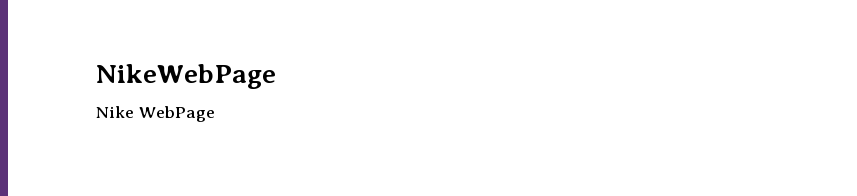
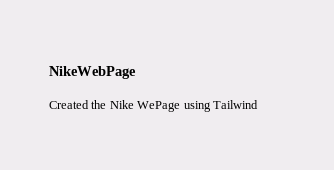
- Nike WebPage
+ Created the Nike WePage using Tailwind

